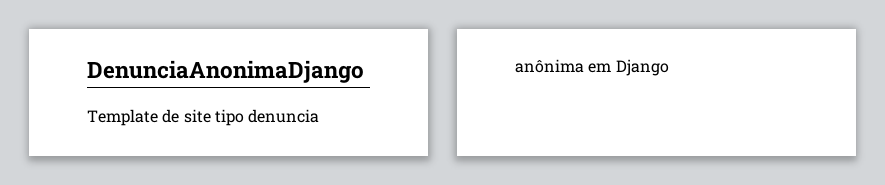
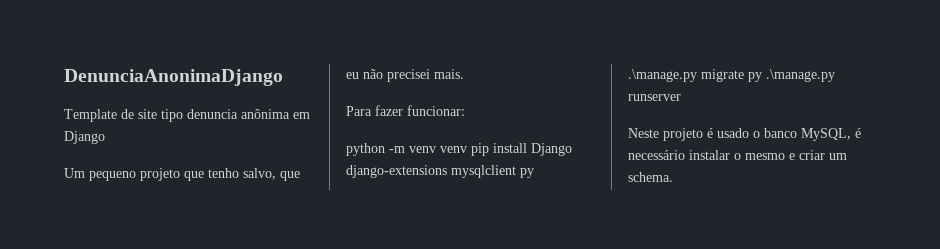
+ Um pequeno projeto que tenho salvo, que eu não precisei mais.
+ Para fazer funcionar:
+ python -m venv venv pip install Django django-extensions mysqlclient py .\manage.py migrate py .\manage.py runserver
+ Neste projeto é usado o banco MySQL, é necessário instalar o mesmo e criar um schema.

